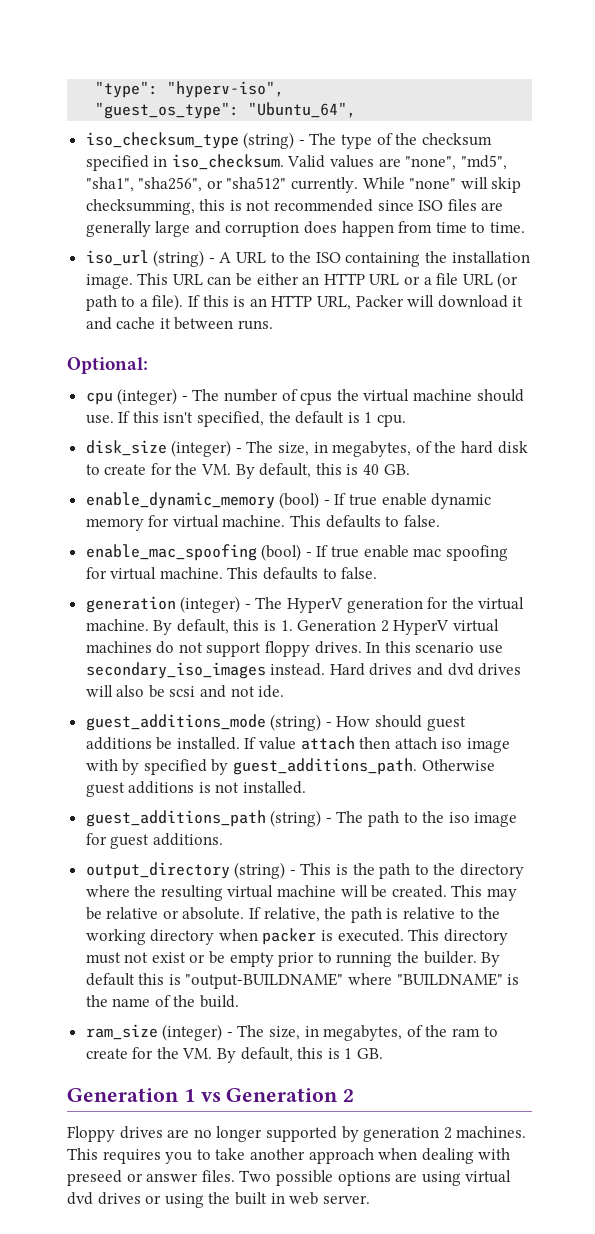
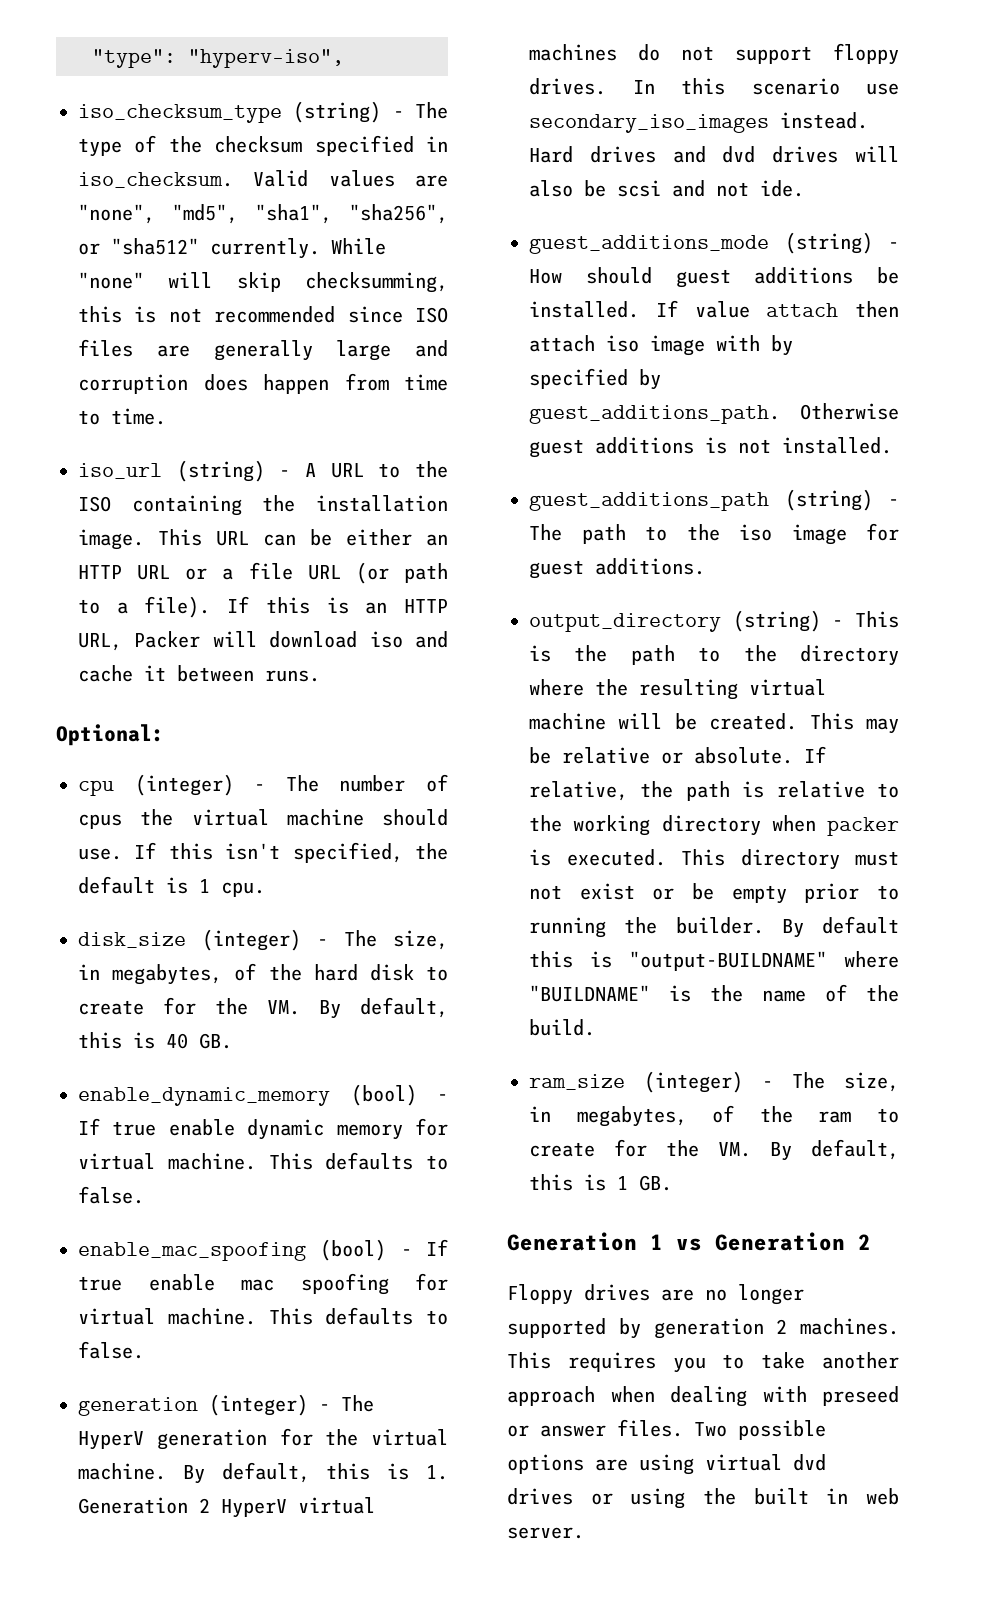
- "guest_os_type": "Ubuntu_64",
- If this is an HTTP URL, Packer will download it and cache it between runs.
+ If this is an HTTP URL, Packer will download iso and cache it between runs.

